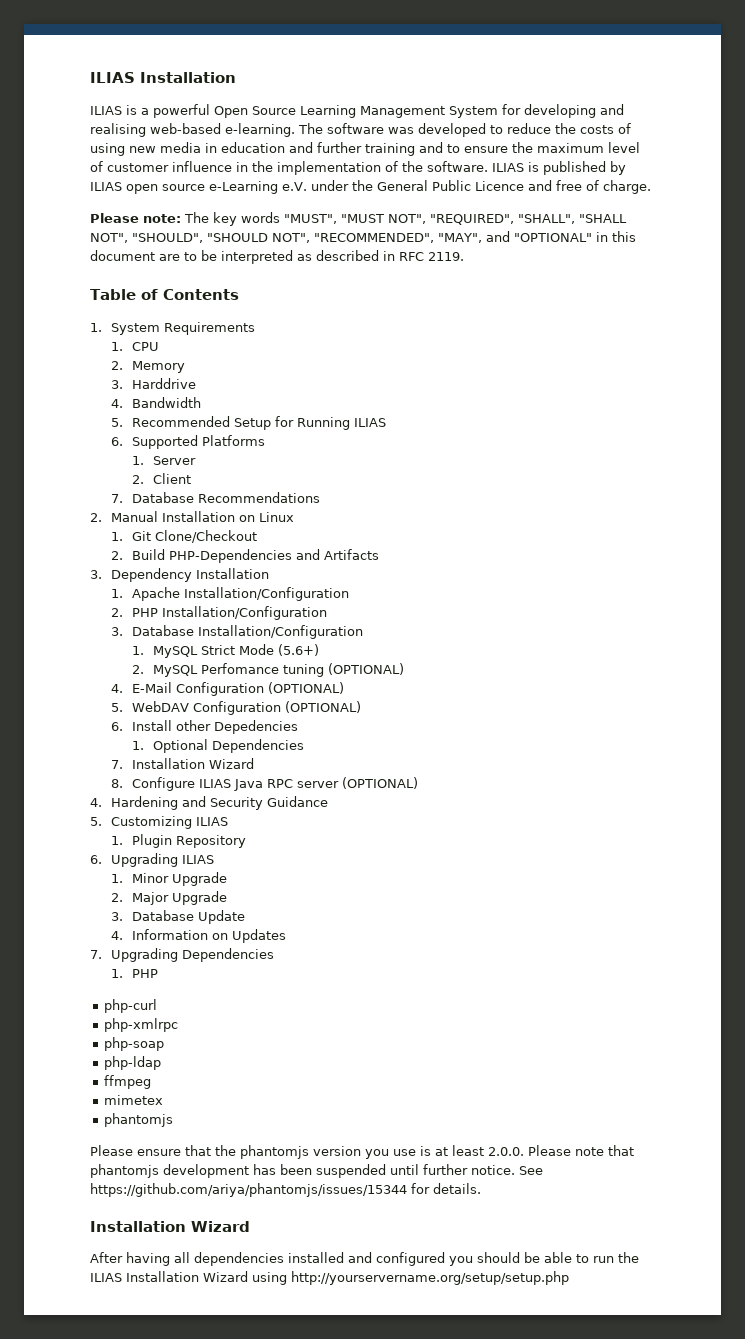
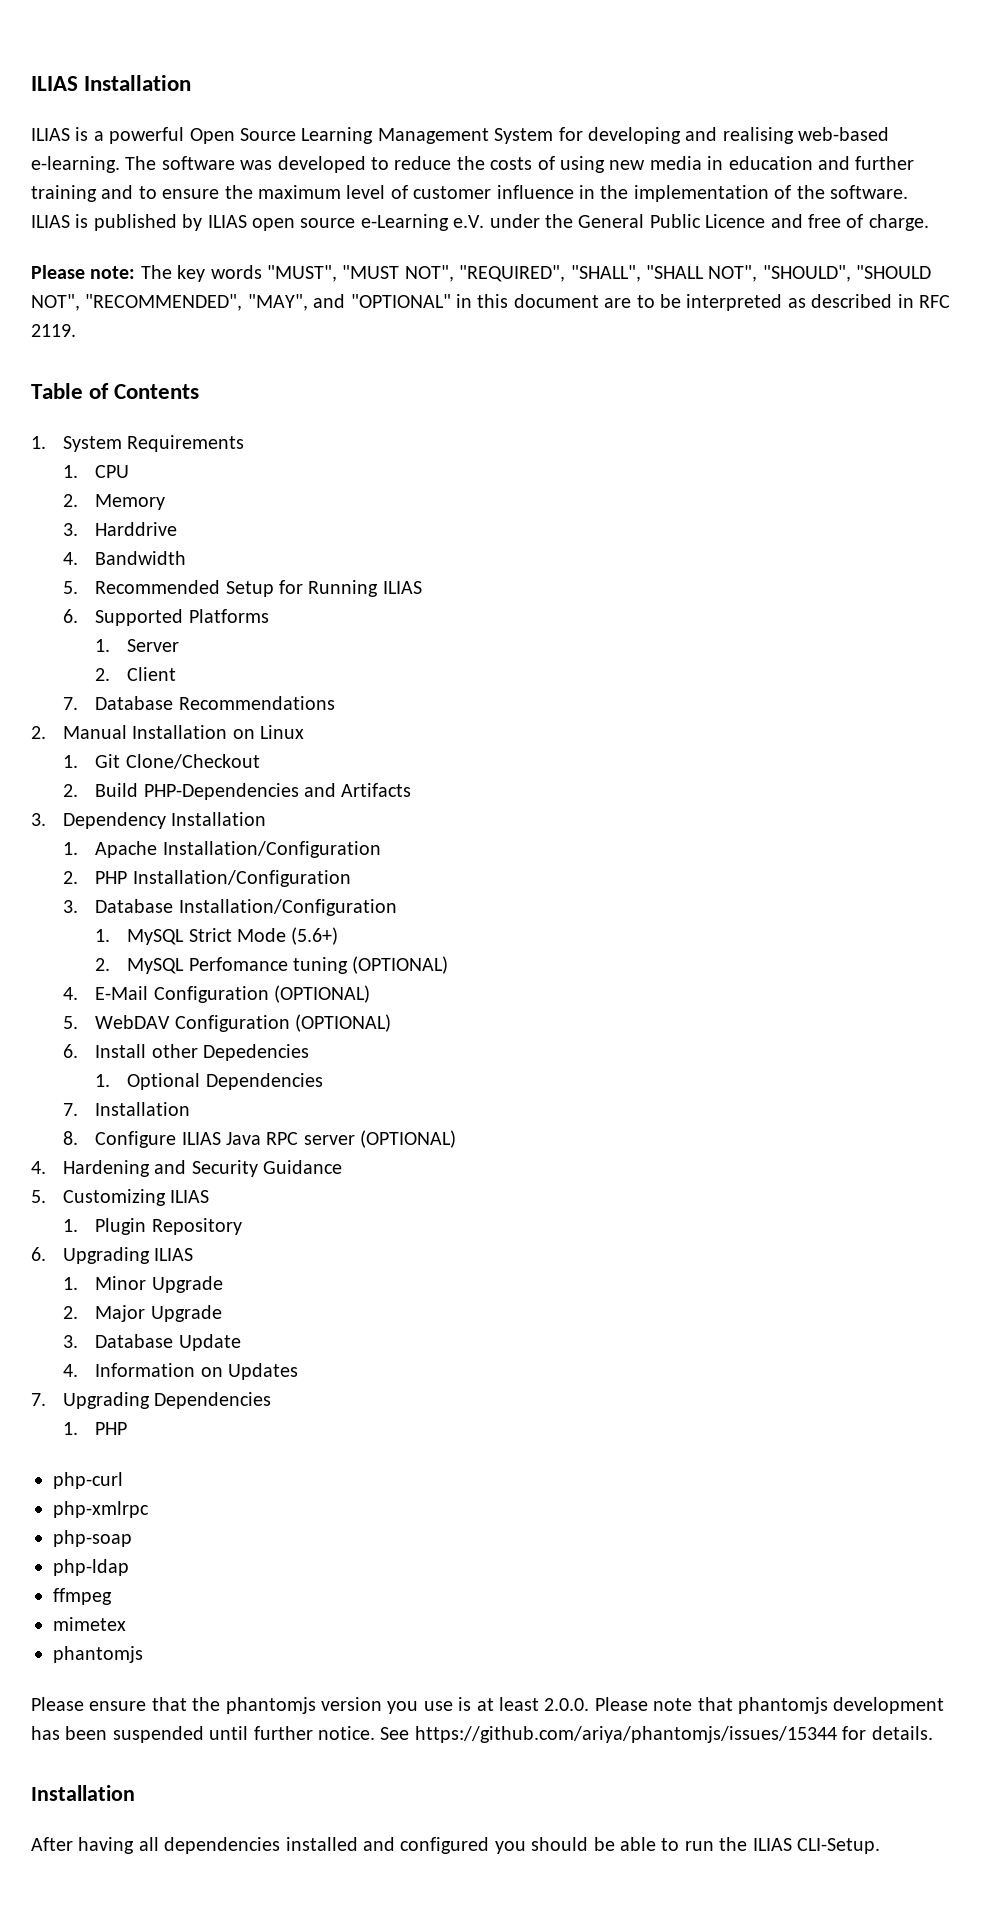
- 7. Installation Wizard
+ 7. Installation
  See https://github.com/ariya/phantomjs/issues/15344 for details.
- Installation Wizard
+ Installation
- After having all dependencies installed and configured you should be able to run the ILIAS Installation Wizard using http://yourservername.org/setup/setup.php
+ After having all dependencies installed and configured you should be able to run the ILIAS CLI-Setup.

